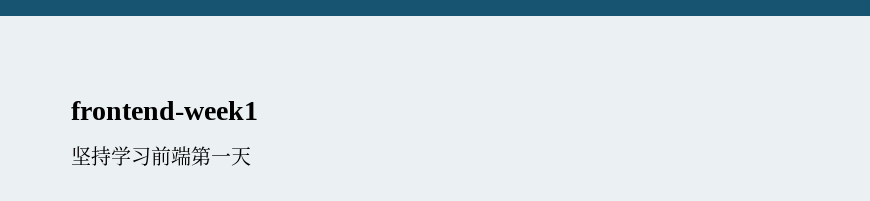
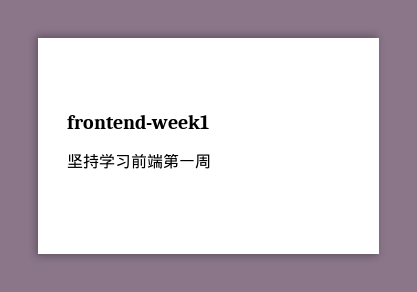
- 坚持学习前端第一天
+ 坚持学习前端第一周

